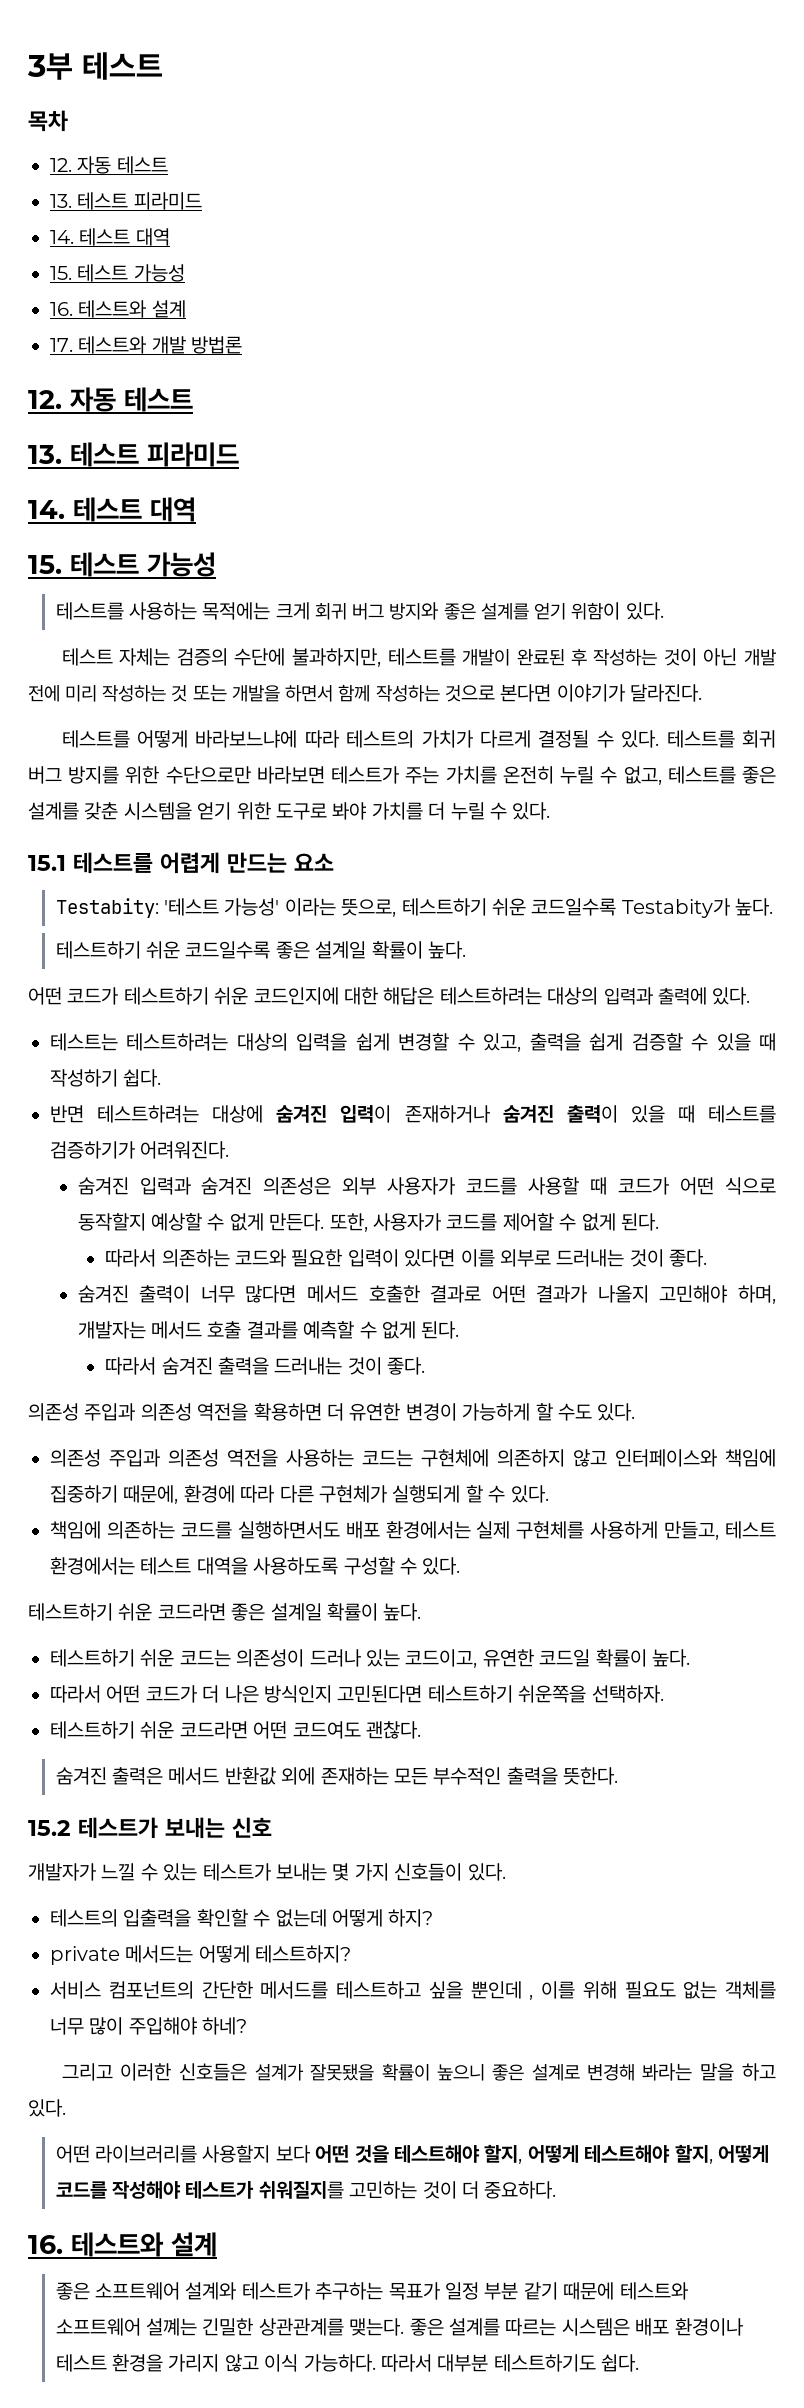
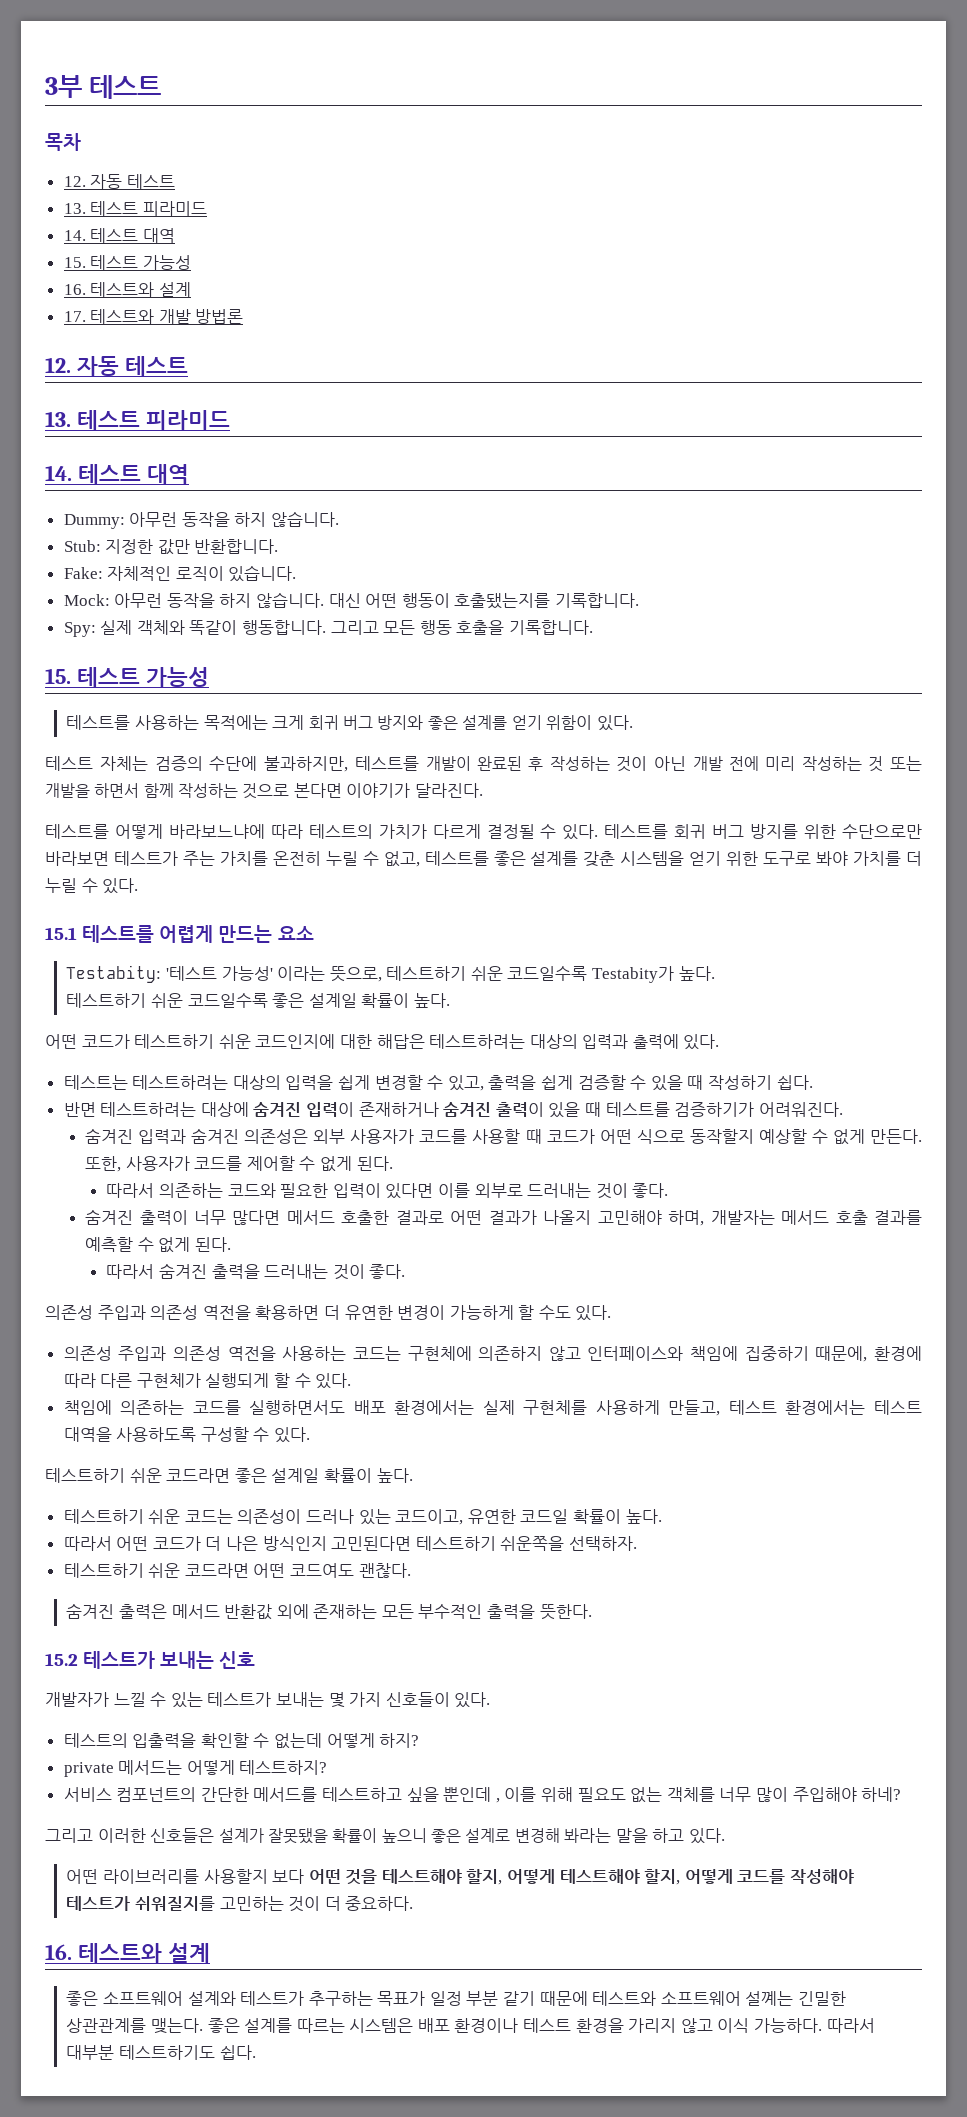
+ Dummy: 아무런 동작을 하지 않습니다.
+ Stub: 지정한 값만 반환합니다.
+ Fake: 자체적인 로직이 있습니다.
+ Mock: 아무런 동작을 하지 않습니다. 대신 어떤 행동이 호출됐는지를 기록합니다.
+ Spy: 실제 객체와 똑같이 행동합니다. 그리고 모든 행동 호출을 기록합니다.

